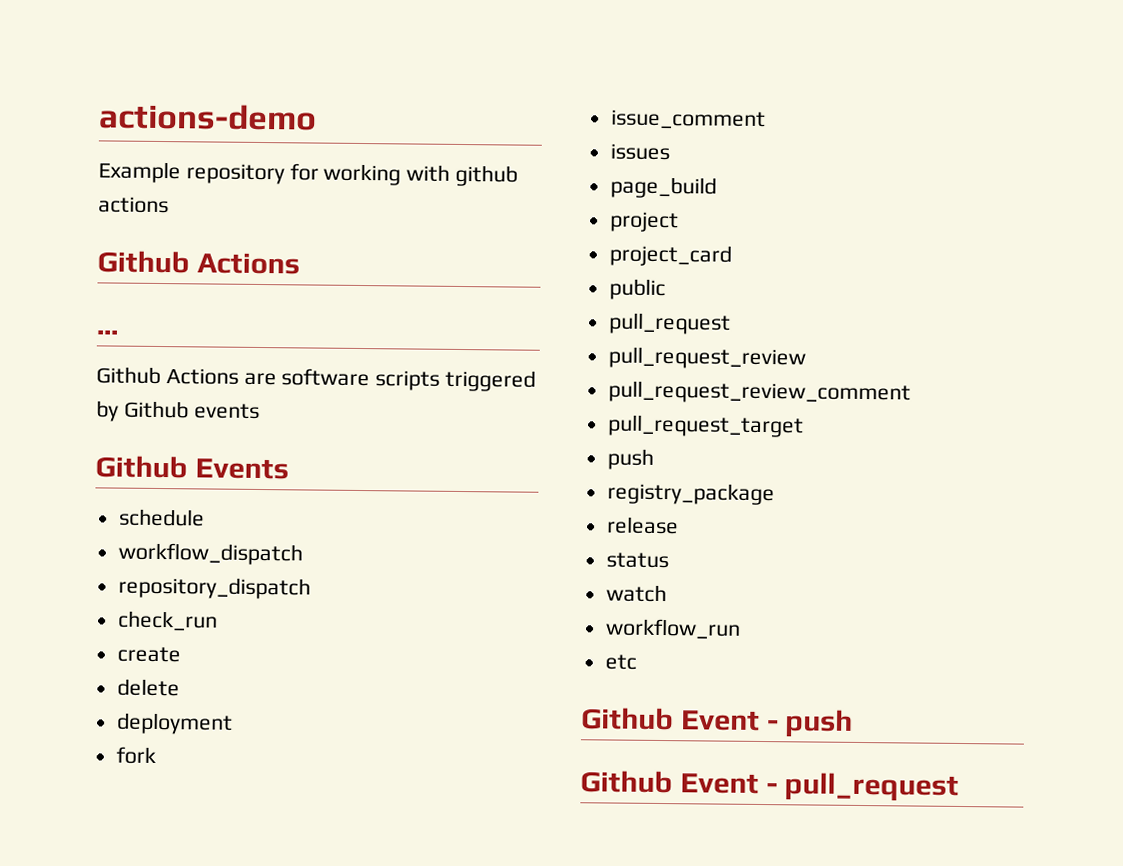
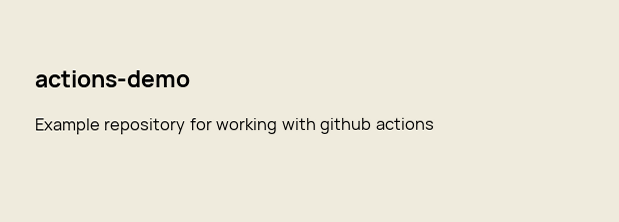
  Example repository for working with github actions
- Github Actions
- ...
- Github Actions are software scripts triggered by Github events
- Github Events
- schedule
- workflow_dispatch
- repository_dispatch
- check_run
- create
- delete
- deployment
- fork
- issue_comment
- issues
- page_build
- project
- project_card
- public
- pull_request
- pull_request_review
- pull_request_review_comment
- pull_request_target
- push
- registry_package
- release
- status
- watch
- workflow_run
- etc
- Github Event - push
- Github Event - pull_request

